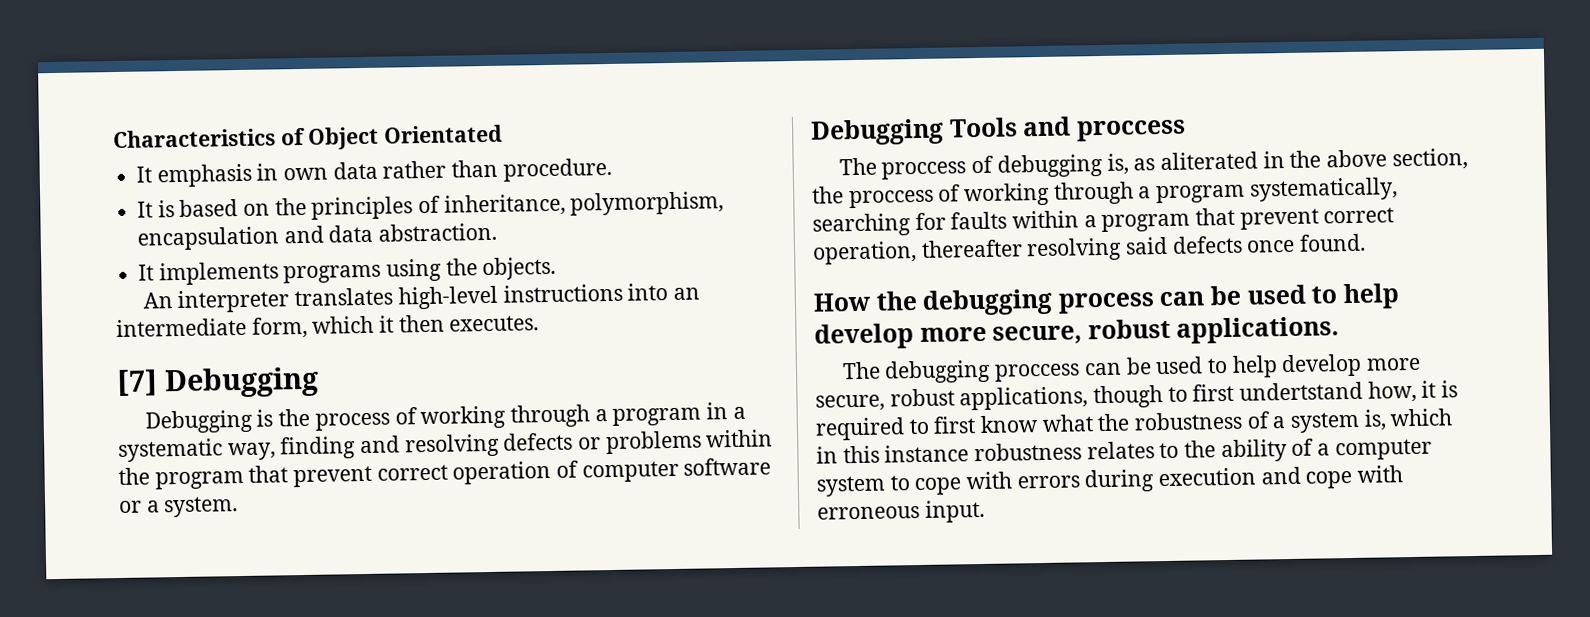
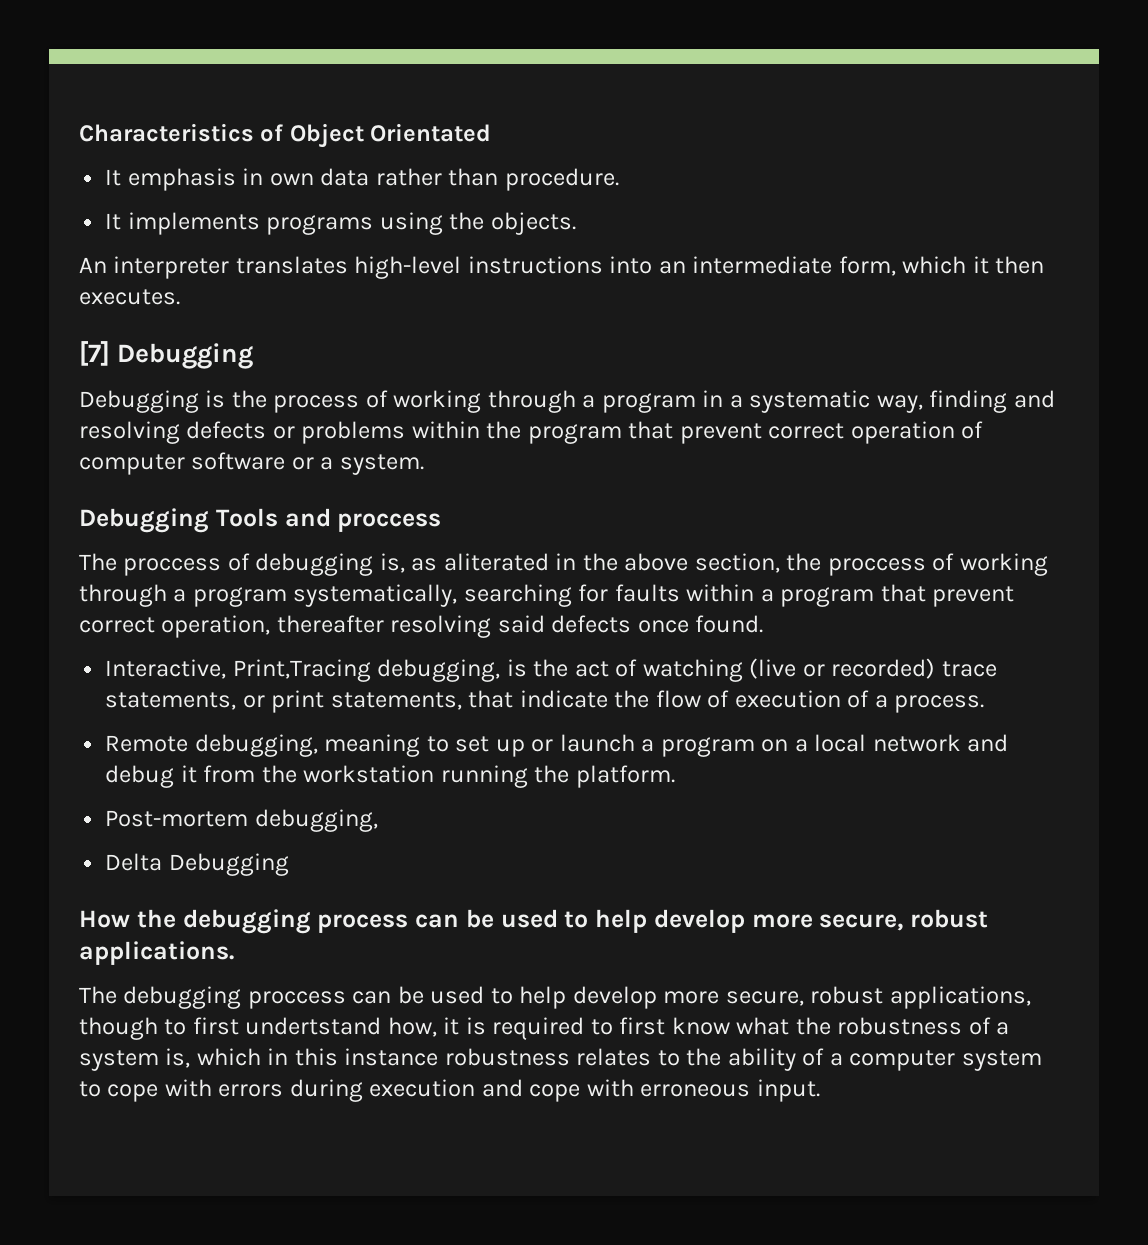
- It is based on the principles of inheritance, polymorphism, encapsulation and data abstraction.
+ Interactive, Print,Tracing debugging, is the act of watching (live or recorded) trace statements, or print statements, that indicate the flow of execution of a process.
+ Remote debugging, meaning to set up or launch a program on a local network and debug it from the workstation running the platform.
+ Post-mortem debugging,
+ Delta Debugging

